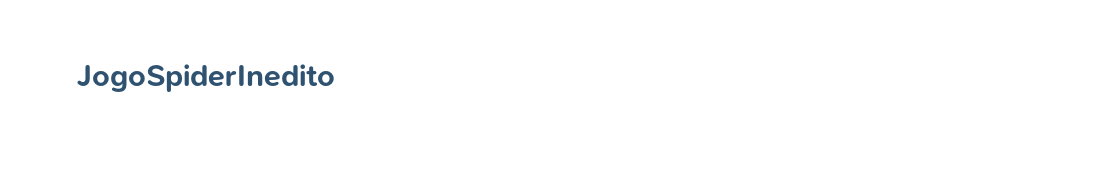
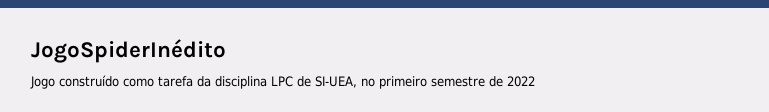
- JogoSpiderInedito
+ JogoSpiderInédito
+ Jogo construído como tarefa da disciplina LPC de SI-UEA, no primeiro semestre de 2022

